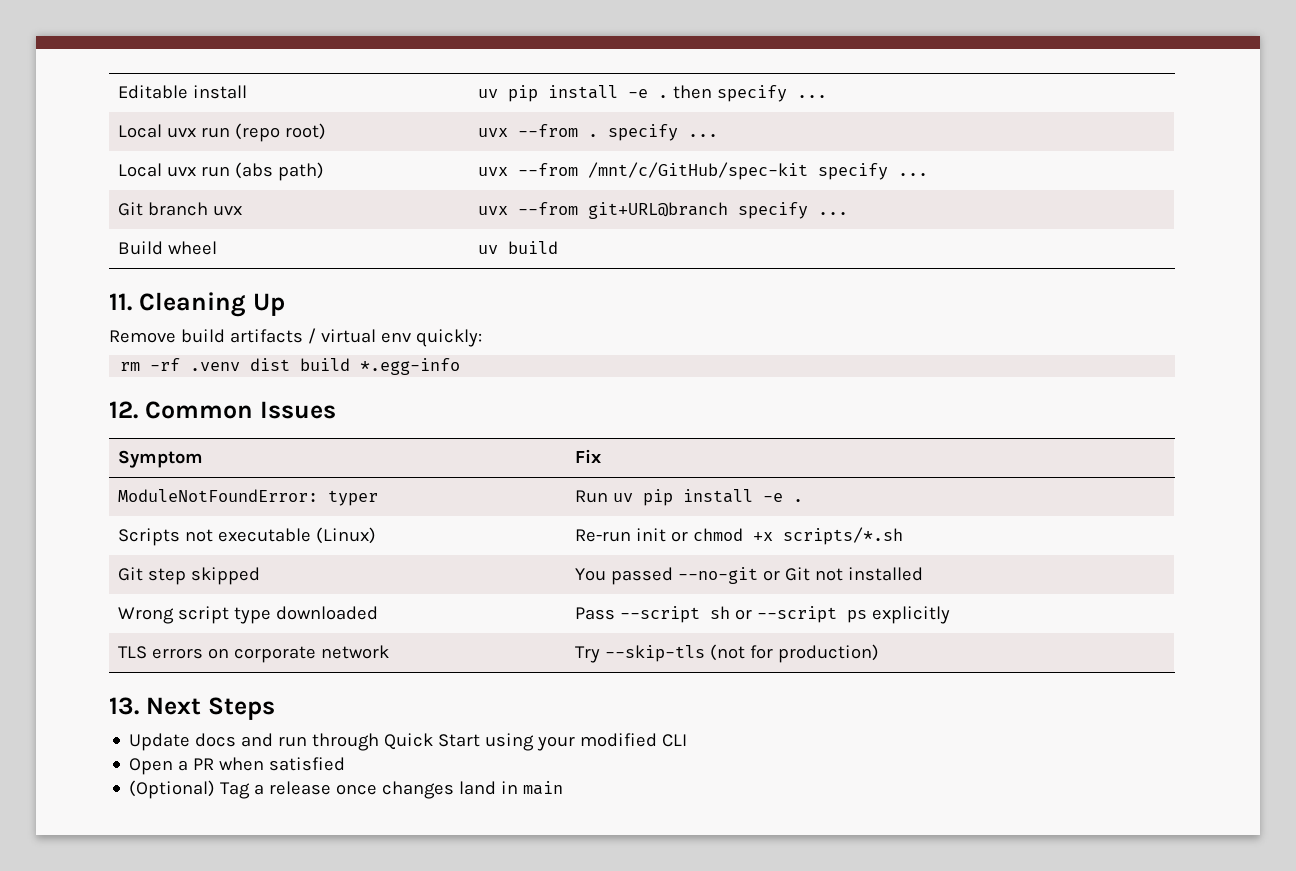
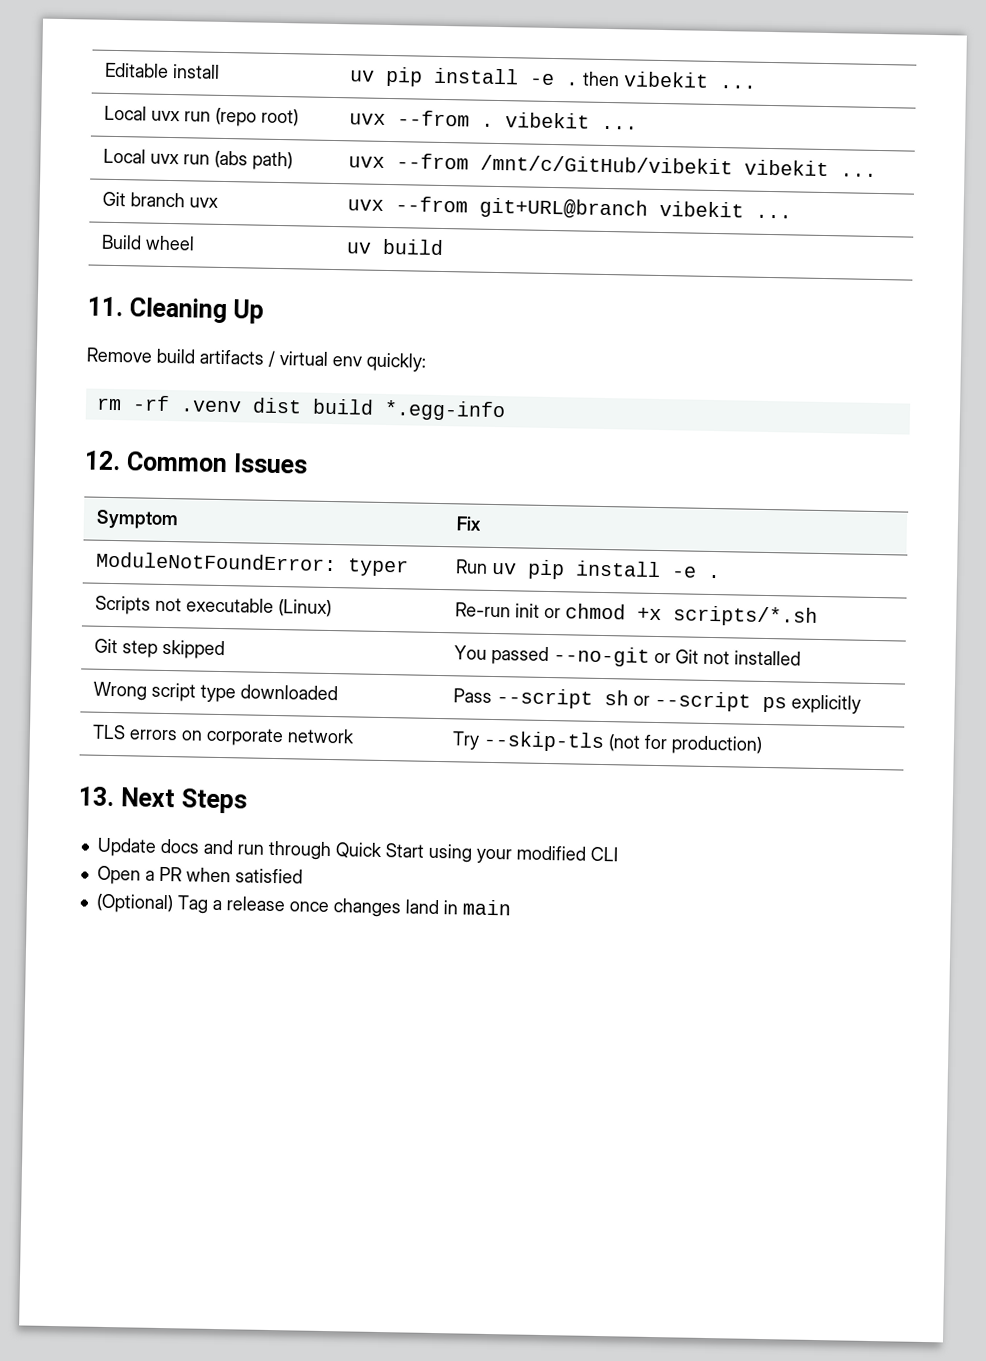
- Editable install | uv pip install -e . then specify ...
+ Editable install | uv pip install -e . then vibekit ...
- Local uvx run (repo root) | uvx --from . specify ...
+ Local uvx run (repo root) | uvx --from . vibekit ...
- Local uvx run (abs path) | uvx --from /mnt/c/GitHub/spec-kit specify ...
+ Local uvx run (abs path) | uvx --from /mnt/c/GitHub/vibekit vibekit ...
- Git branch uvx | uvx --from git+URL@branch specify ...
+ Git branch uvx | uvx --from git+URL@branch vibekit ...

